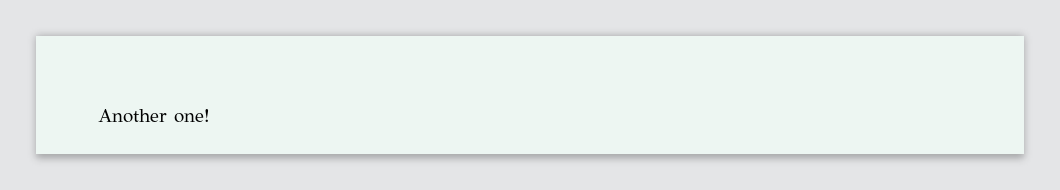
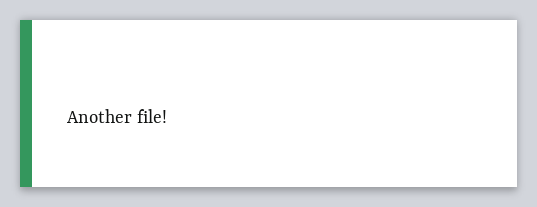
- Another one!
+ Another file!

